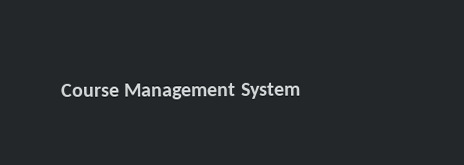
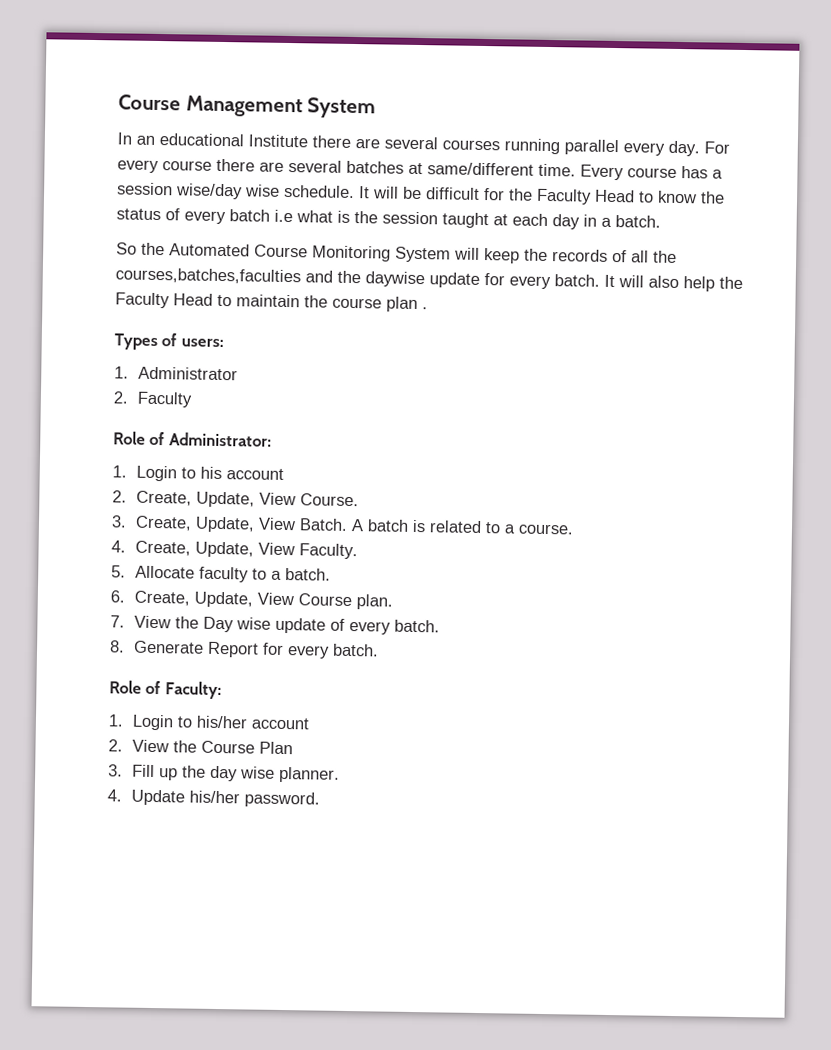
+ In an educational Institute there are several courses running parallel every day. For every course there are several batches at same/different time. Every course has a session wise/day wise schedule. It will be difficult for the Faculty Head to know the status of every batch i.e what is the session taught at each day in a batch.
+ So the Automated Course Monitoring System will keep the records of all the courses,batches,faculties and the daywise update for every batch. It will also help the Faculty Head to maintain the course plan .
+ Types of users:
+ 1. Administrator
+ 2. Faculty
+ Role of Administrator:
+ 1. Login to his account
+ 2. Create, Update, View Course.
+ 3. Create, Update, View Batch. A batch is related to a course.
+ 4. Create, Update, View Faculty.
+ 5. Allocate faculty to a batch.
+ 6. Create, Update, View Course plan.
+ 7. View the Day wise update of every batch.
+ 8. Generate Report for every batch.
+ Role of Faculty:
+ 1. Login to his/her account
+ 2. View the Course Plan
+ 3. Fill up the day wise planner.
+ 4. Update his/her password.

